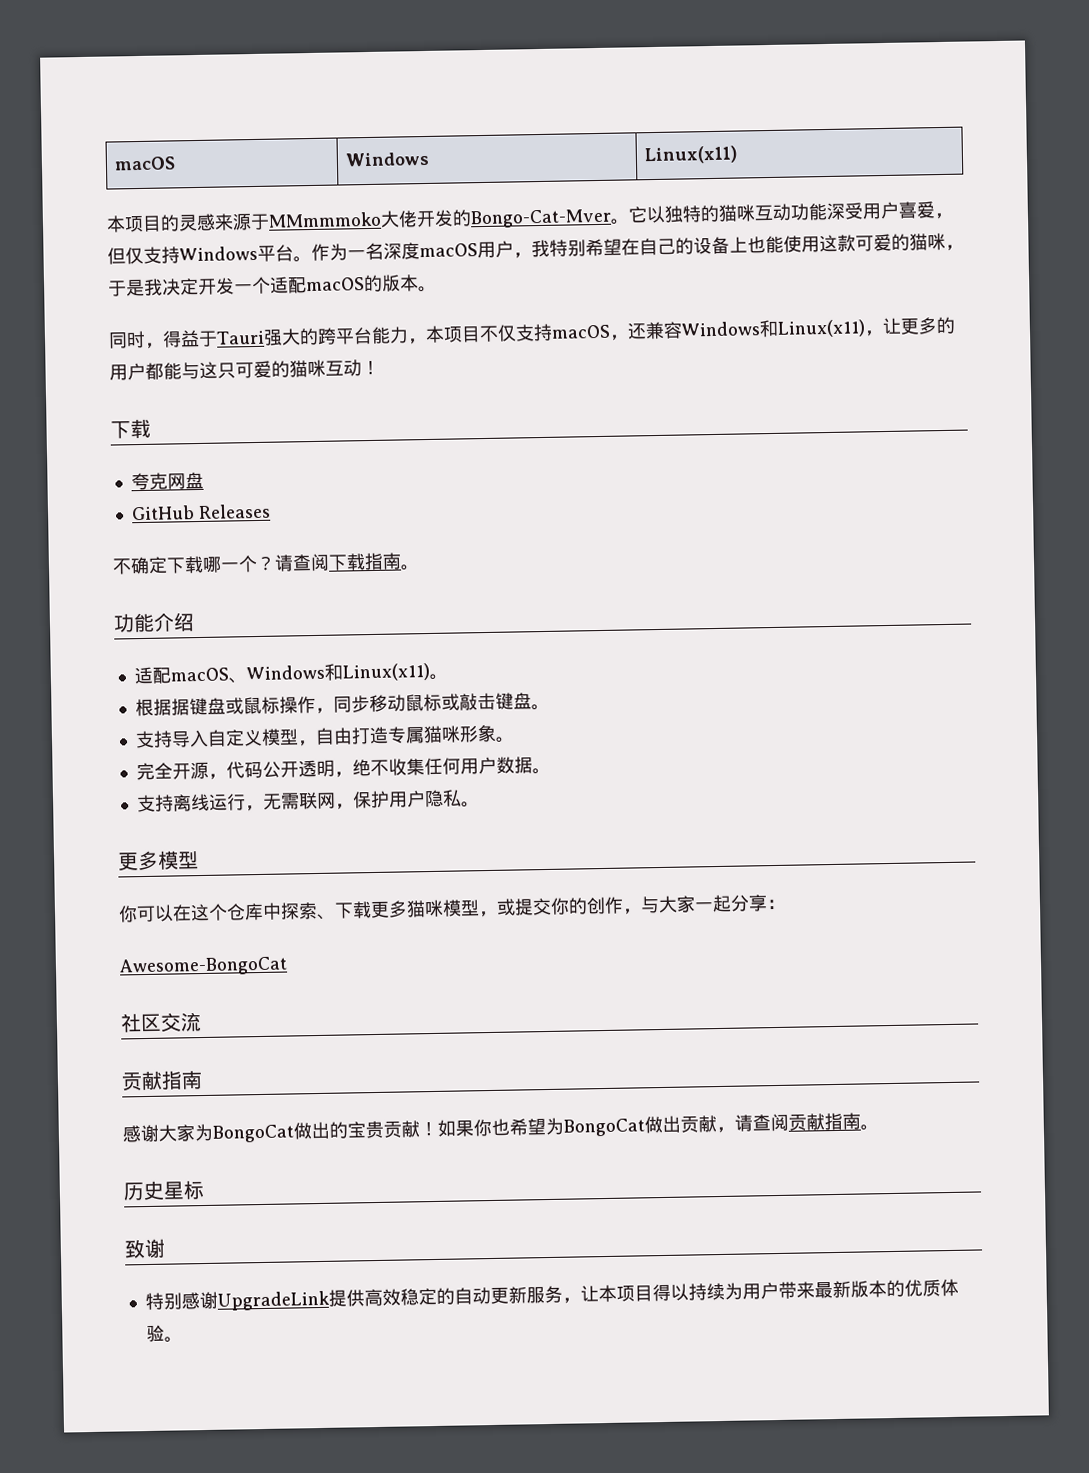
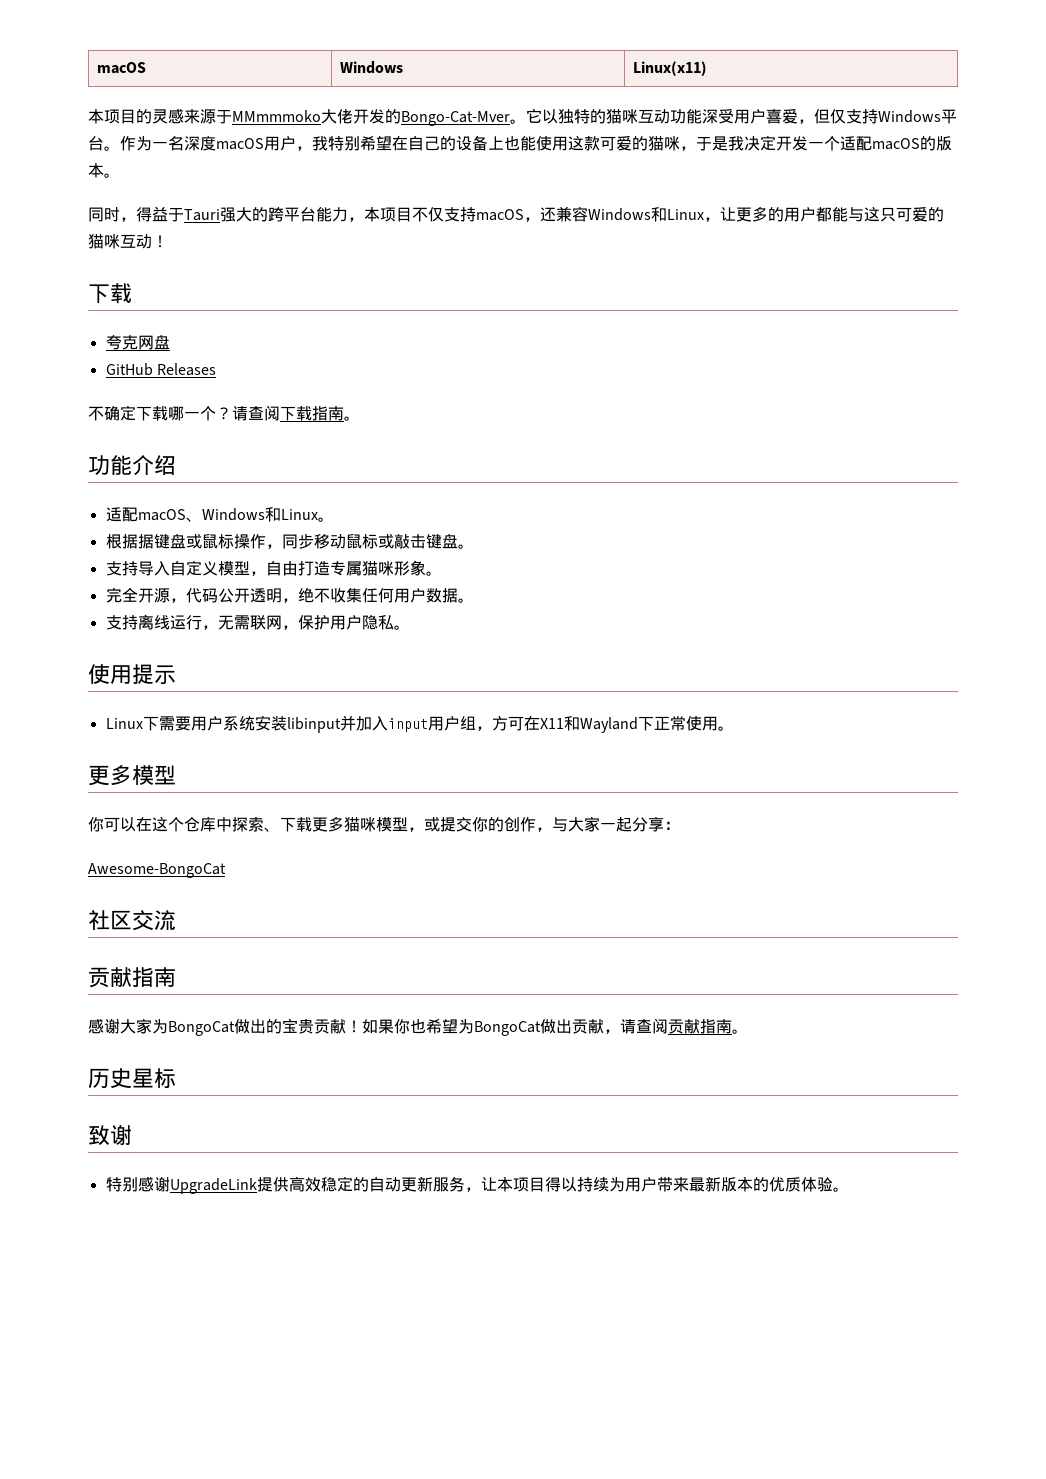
- 同时，得益于Tauri强大的跨平台能力，本项目不仅支持macOS，还兼容Windows和Linux(x11)，让更多的用户都能与这只可爱的猫咪互动！
+ 同时，得益于Tauri强大的跨平台能力，本项目不仅支持macOS，还兼容Windows和Linux，让更多的用户都能与这只可爱的猫咪互动！
- 适配macOS、Windows和Linux(x11)。
+ 适配macOS、Windows和Linux。
+ 使用提示
+ Linux下需要用户系统安装libinput并加入input用户组，方可在X11和Wayland下正常使用。

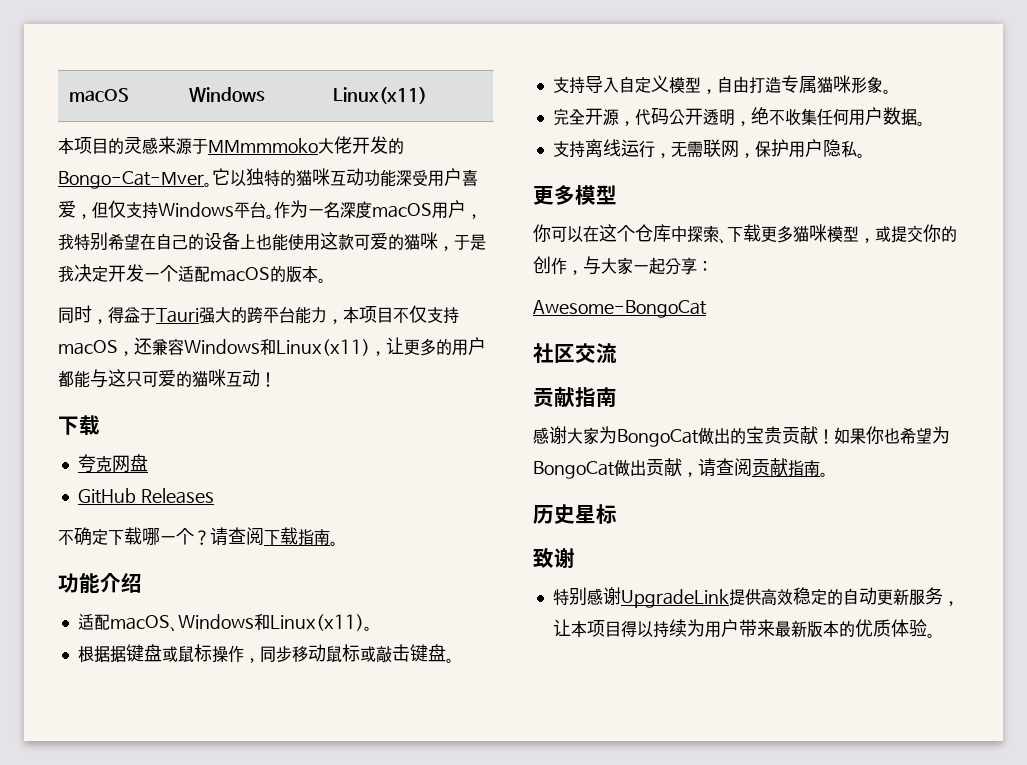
- 同时，得益于Tauri强大的跨平台能力，本项目不仅支持macOS，还兼容Windows和Linux，让更多的用户都能与这只可爱的猫咪互动！
+ 同时，得益于Tauri强大的跨平台能力，本项目不仅支持macOS，还兼容Windows和Linux(x11)，让更多的用户都能与这只可爱的猫咪互动！
- 适配macOS、Windows和Linux。
+ 适配macOS、Windows和Linux(x11)。
- 使用提示
- Linux下需要用户系统安装libinput并加入input用户组，方可在X11和Wayland下正常使用。

